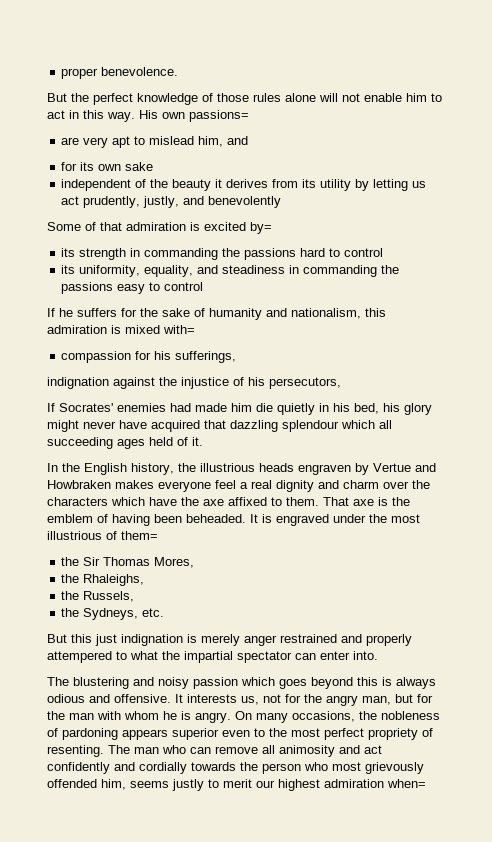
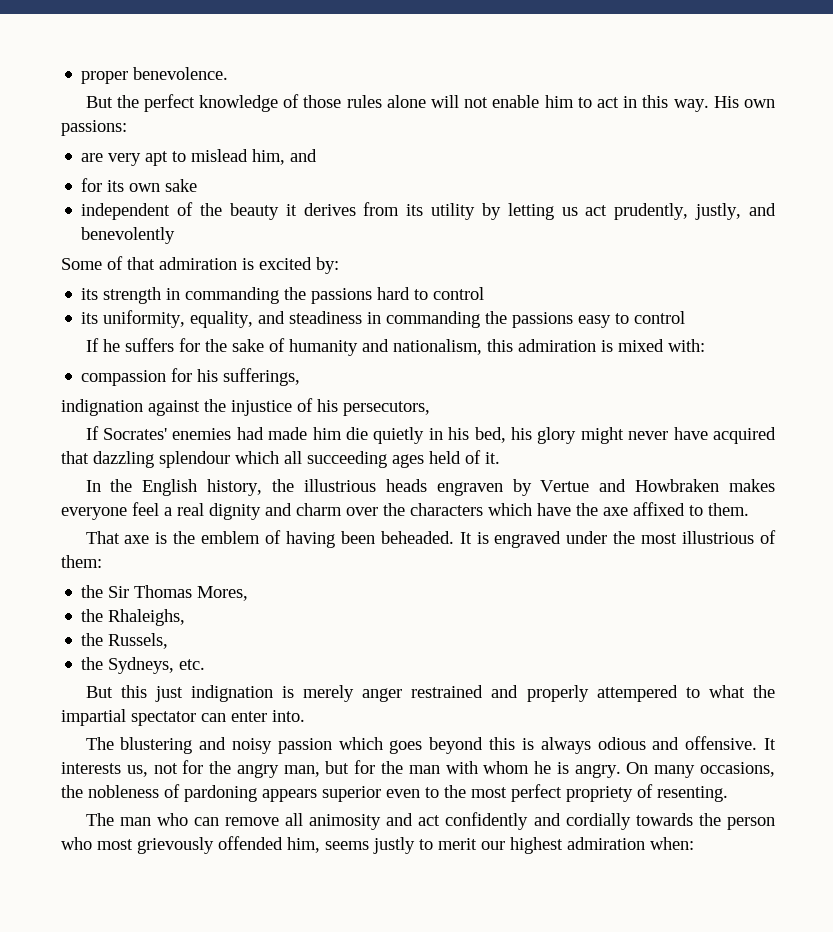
- His own passions=
+ His own passions:
- Some of that admiration is excited by=
+ Some of that admiration is excited by:
- If he suffers for the sake of humanity and nationalism, this admiration is mixed with=
+ If he suffers for the sake of humanity and nationalism, this admiration is mixed with:
- In the English history, the illustrious heads engraven by Vertue and Howbraken makes everyone feel a real dignity and charm over the characters which have the axe affixed to them. That axe is the emblem of having been beheaded.
+ In the English history, the illustrious heads engraven by Vertue and Howbraken makes everyone feel a real dignity and charm over the characters which have the axe affixed to them.
+ That axe is the emblem of having been beheaded.
- It is engraved under the most illustrious of them=
+ It is engraved under the most illustrious of them:
- On many occasions, the nobleness of pardoning appears superior even to the most perfect propriety of resenting. The man who can remove all animosity and act confidently and cordially towards the person who most grievously offended him, seems justly to merit our highest admiration when=
+ On many occasions, the nobleness of pardoning appears superior even to the most perfect propriety of resenting.
+ The man who can remove all animosity and act confidently and cordially towards the person who most grievously offended him, seems justly to merit our highest admiration when:

